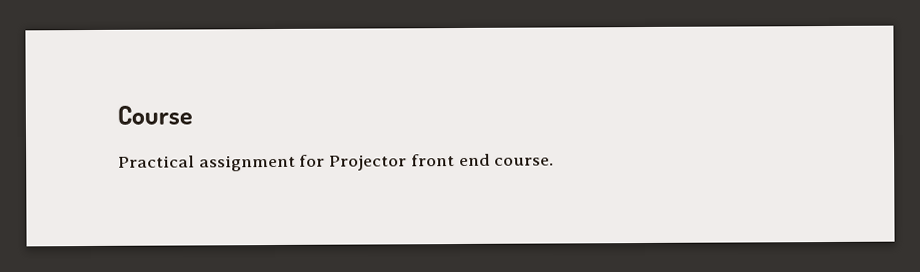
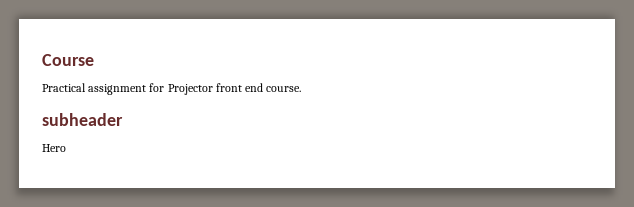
+ subheader
+ Hero

